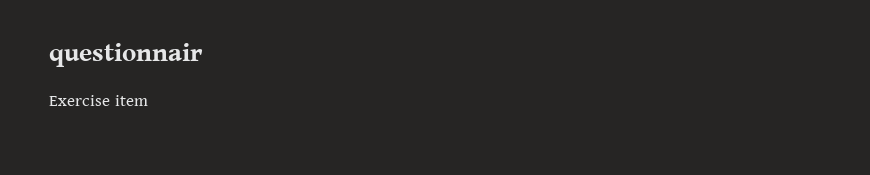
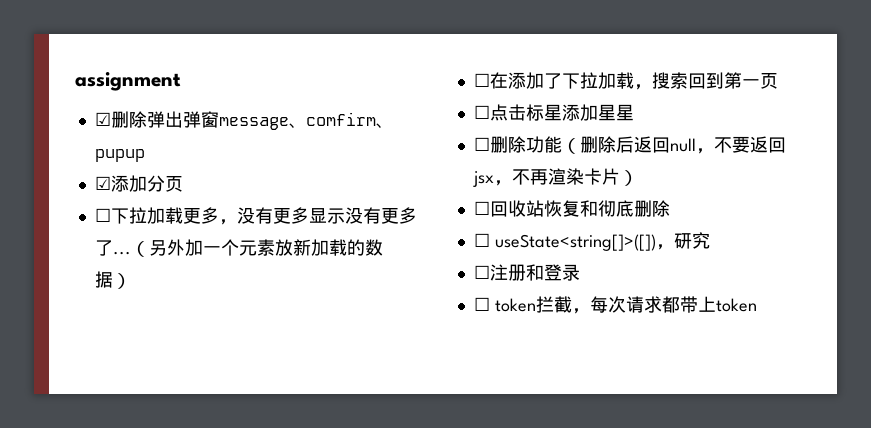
- questionnair
- Exercise item
+ assignment
+ ☑删除弹出弹窗message、comfirm、pupup
+ ☑添加分页
+ ☐下拉加载更多，没有更多显示没有更多了...（另外加一个元素放新加载的数据）
+ ☐在添加了下拉加载，搜索回到第一页
+ ☐点击标星添加星星
+ ☐删除功能（删除后返回null，不要返回jsx，不再渲染卡片）
+ ☐回收站恢复和彻底删除
+ ☐ useState<string[]>([])，研究
+ ☐注册和登录
+ ☐ token拦截，每次请求都带上token

